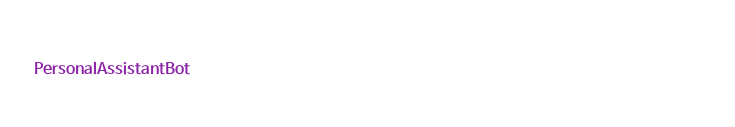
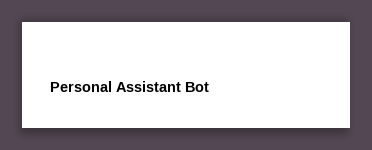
- PersonalAssistantBot
+ Personal Assistant Bot

